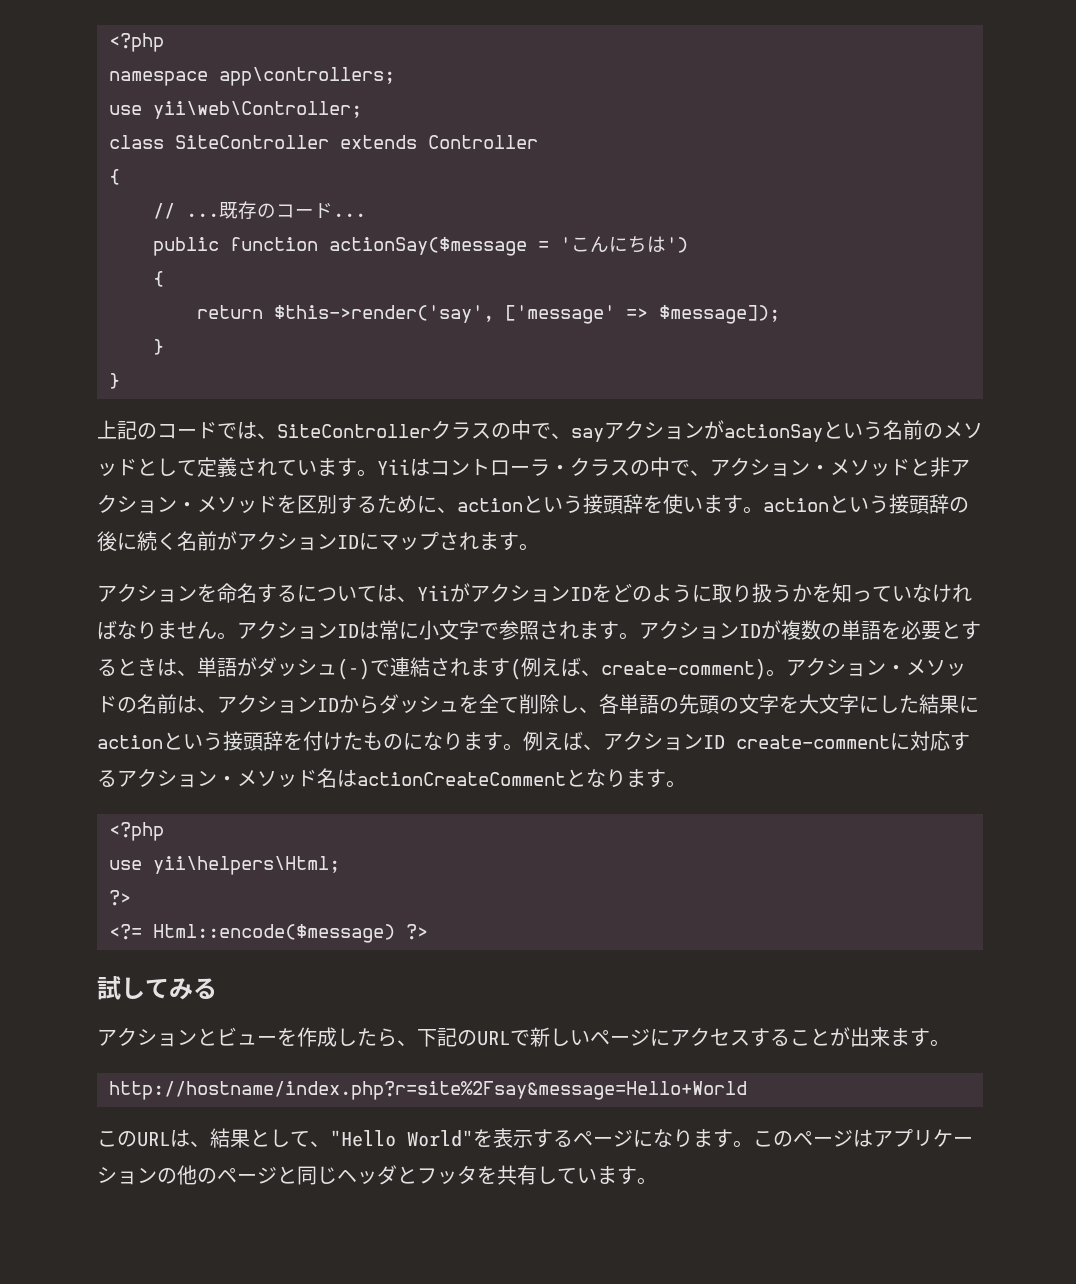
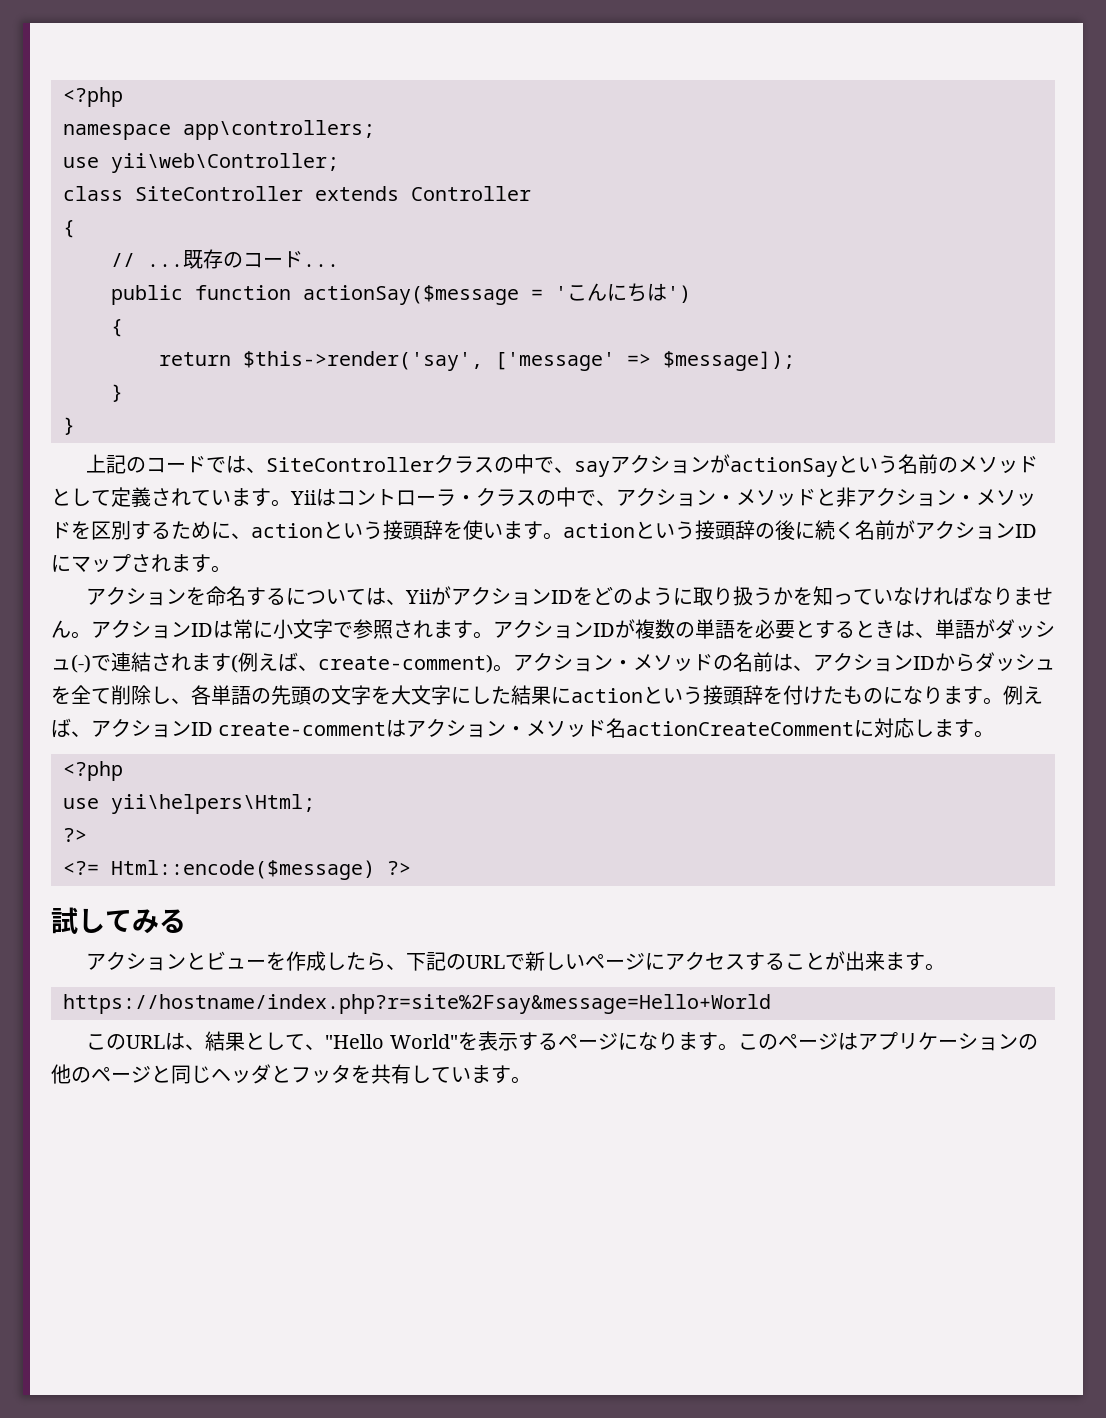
- 例えば、アクションID create-commentに対応するアクション・メソッド名はactionCreateCommentとなります。
+ 例えば、アクションID create-commentはアクション・メソッド名actionCreateCommentに対応します。
- http://hostname/index.php?r=site%2Fsay&message=Hello+World
+ https://hostname/index.php?r=site%2Fsay&message=Hello+World

